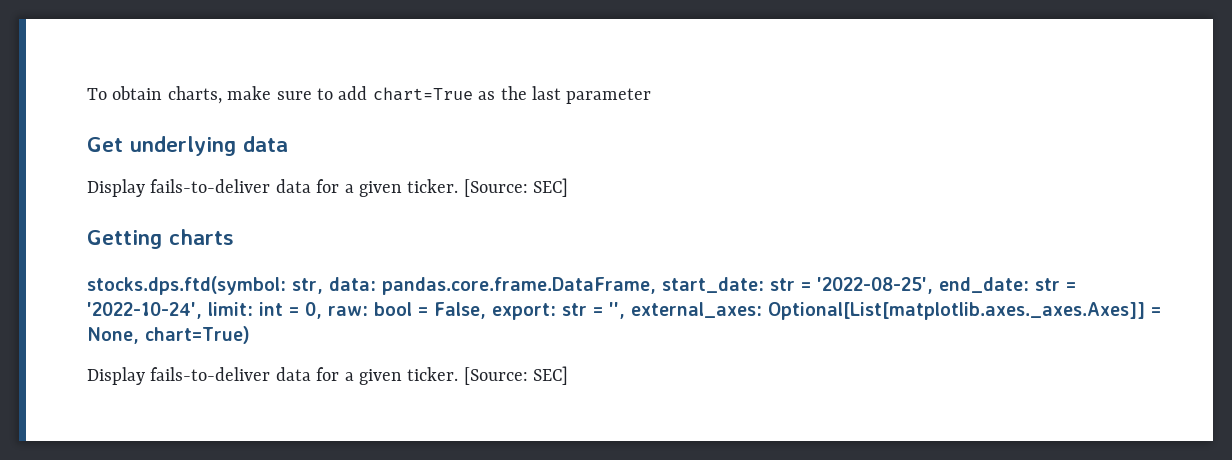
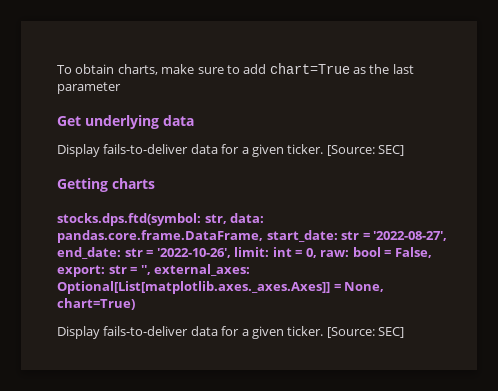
- stocks.dps.ftd(symbol: str, data: pandas.core.frame.DataFrame, start_date: str = '2022-08-25', end_date: str = '2022-10-24', limit: int = 0, raw: bool = False, export: str = '', external_axes: Optional[List[matplotlib.axes._axes.Axes]] = None, chart=True)
+ stocks.dps.ftd(symbol: str, data: pandas.core.frame.DataFrame, start_date: str = '2022-08-27', end_date: str = '2022-10-26', limit: int = 0, raw: bool = False, export: str = '', external_axes: Optional[List[matplotlib.axes._axes.Axes]] = None, chart=True)

